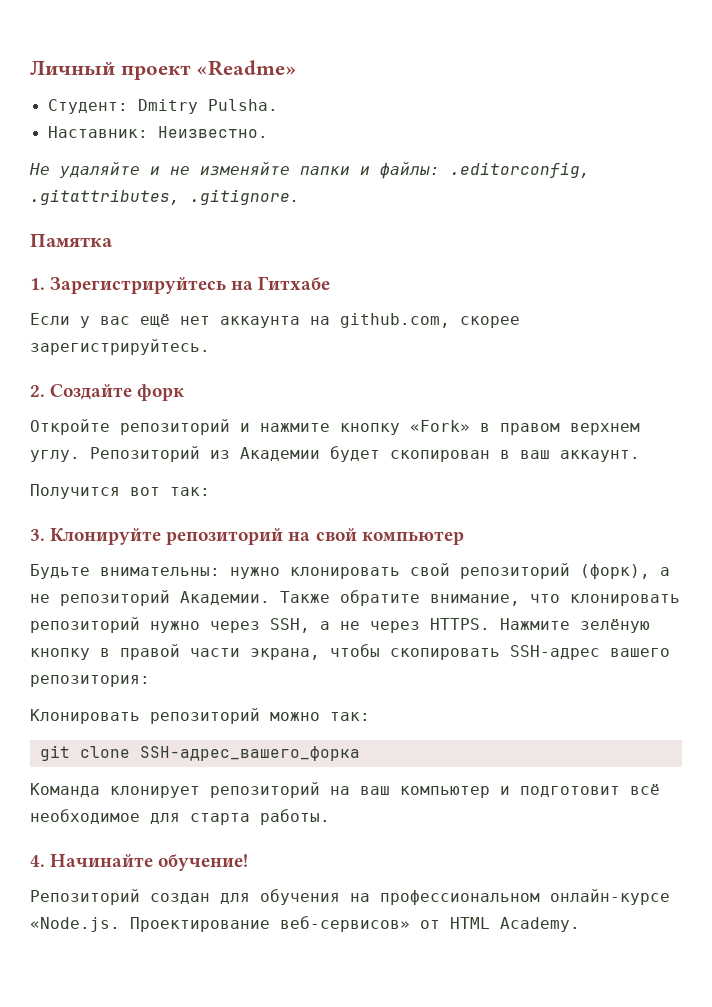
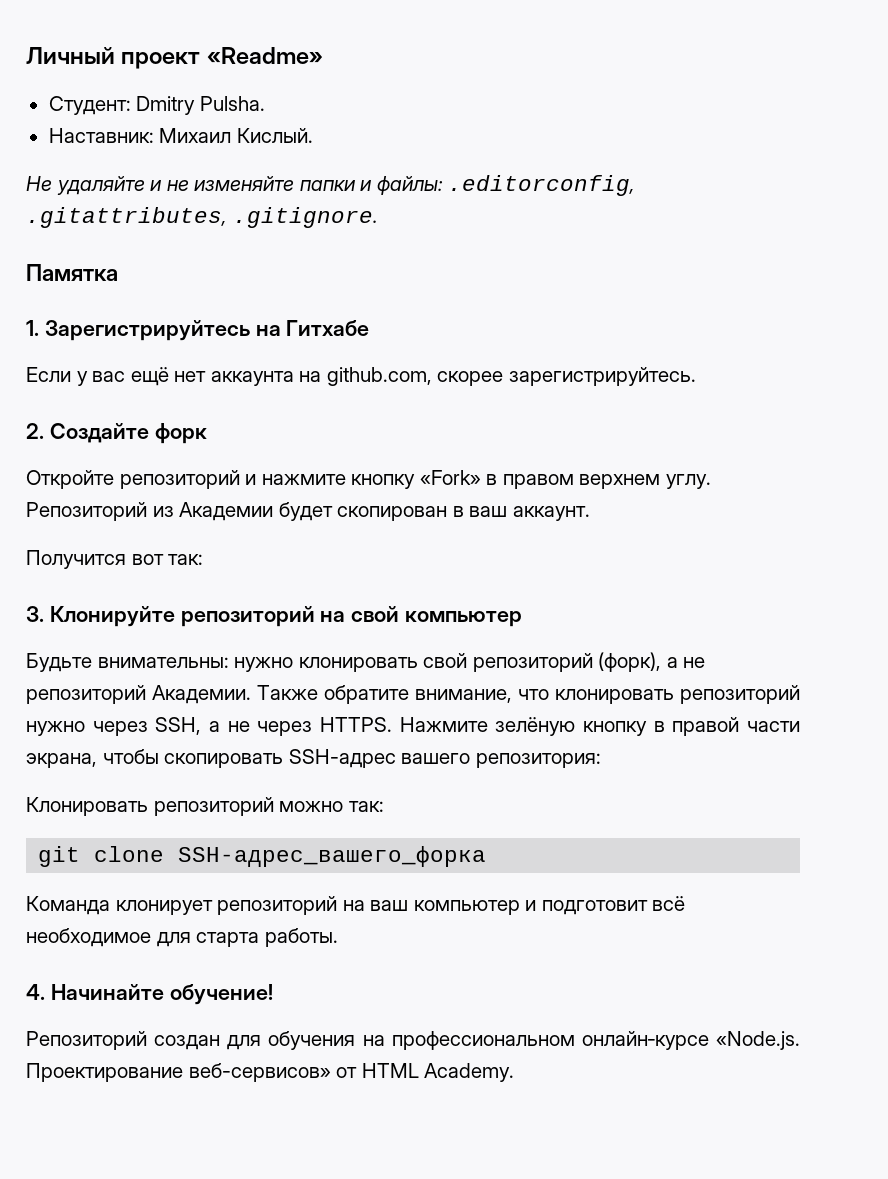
- Наставник: Неизвестно.
+ Наставник: Михаил Кислый.

